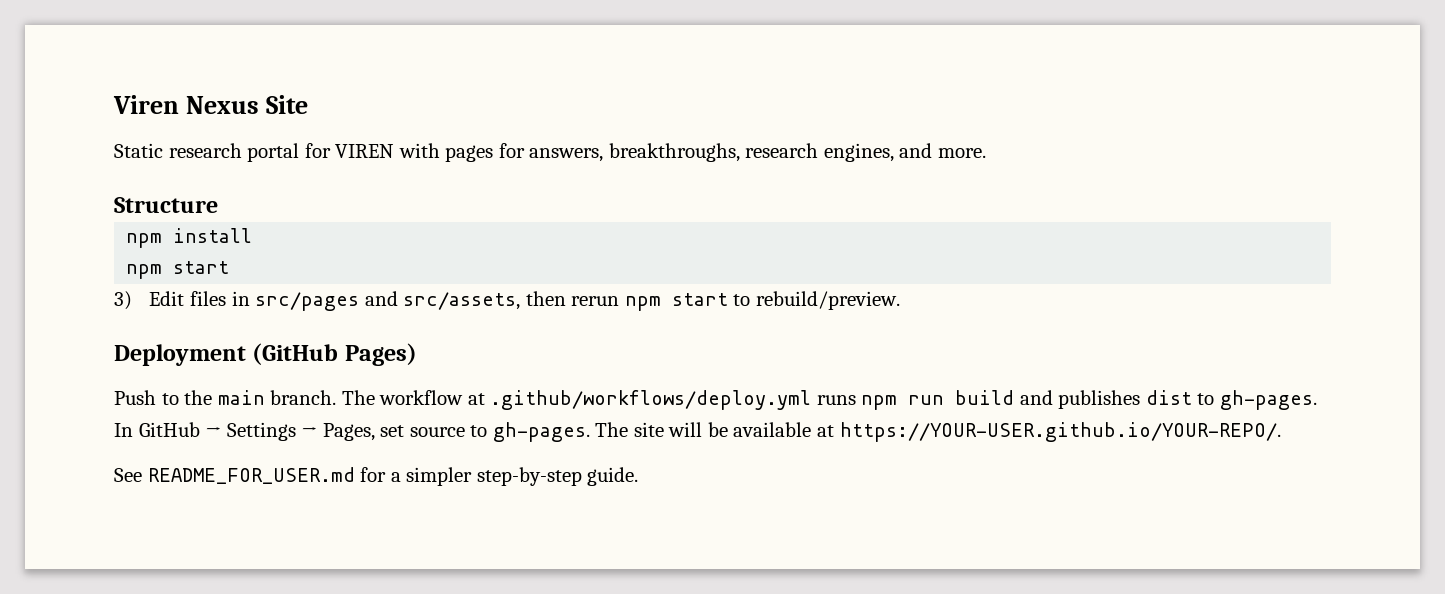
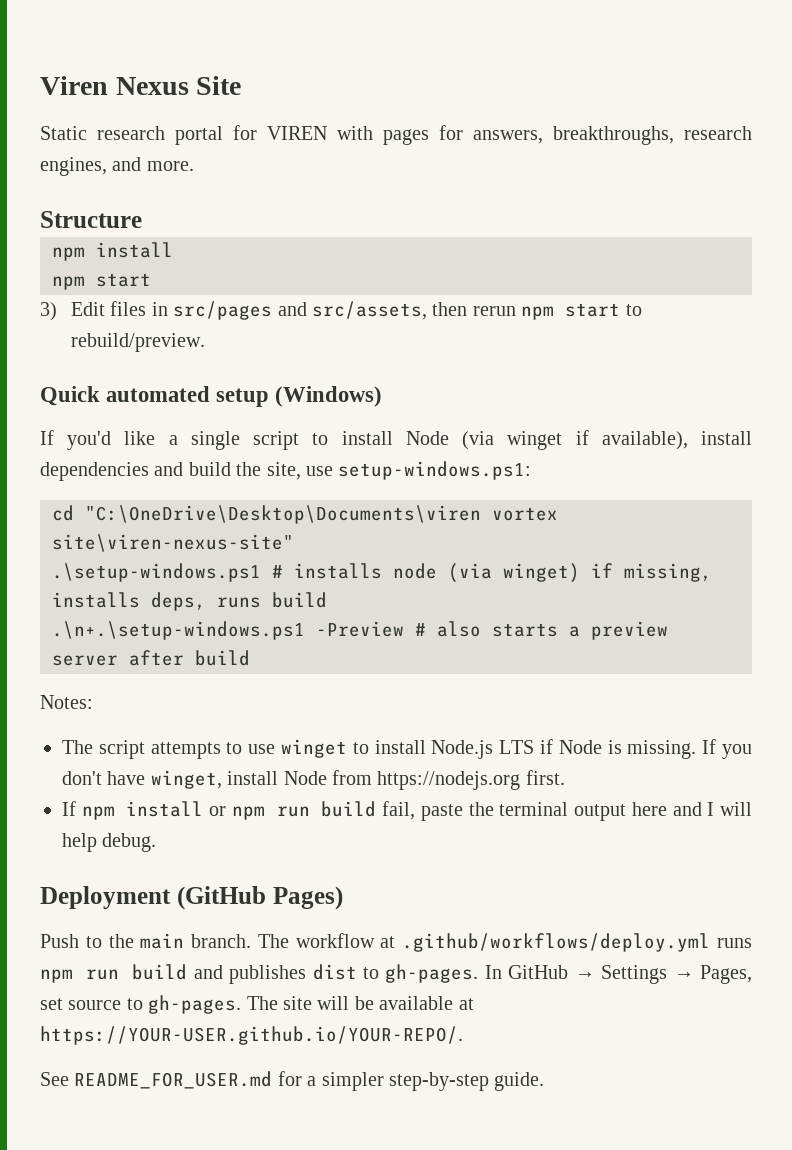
+ Quick automated setup (Windows)
+ If you'd like a single script to install Node (via winget if available), install dependencies and build the site, use setup-windows.ps1:
+ cd "C:\OneDrive\Desktop\Documents\viren vortex site\viren-nexus-site"
+ .\setup-windows.ps1 # installs node (via winget) if missing, installs deps, runs build
+ .\n+.\setup-windows.ps1 -Preview # also starts a preview server after build
+ Notes:
+ The script attempts to use winget to install Node.js LTS if Node is missing. If you don't have winget, install Node from https://nodejs.org first.
+ If npm install or npm run build fail, paste the terminal output here and I will help debug.

